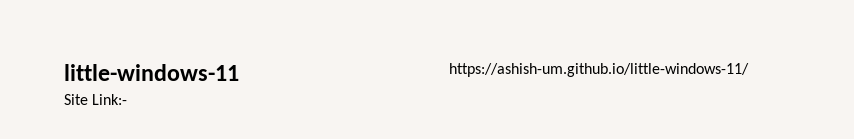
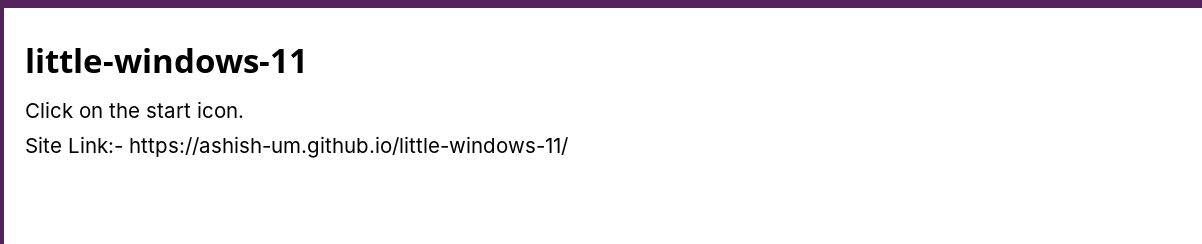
+ Click on the start icon.

